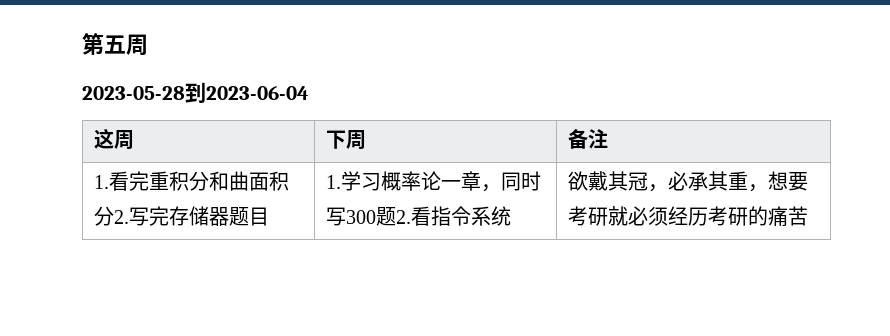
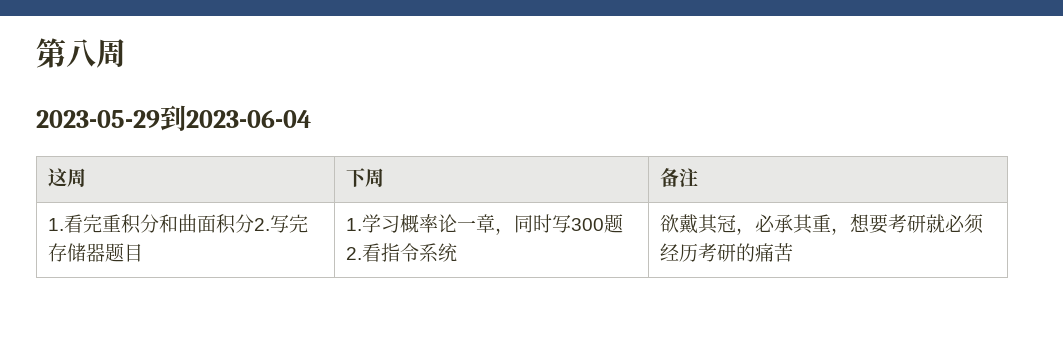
- 第五周
+ 第八周
- 2023-05-28到2023-06-04
+ 2023-05-29到2023-06-04

